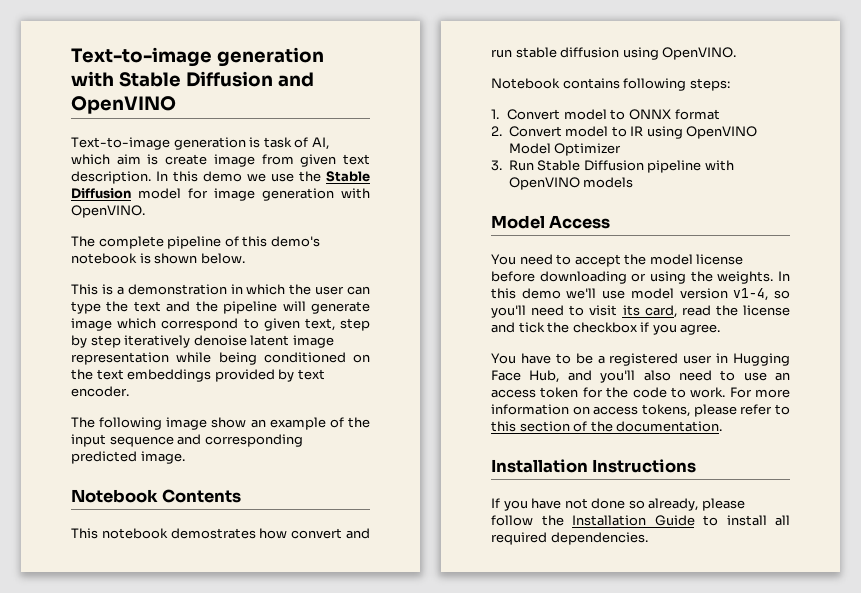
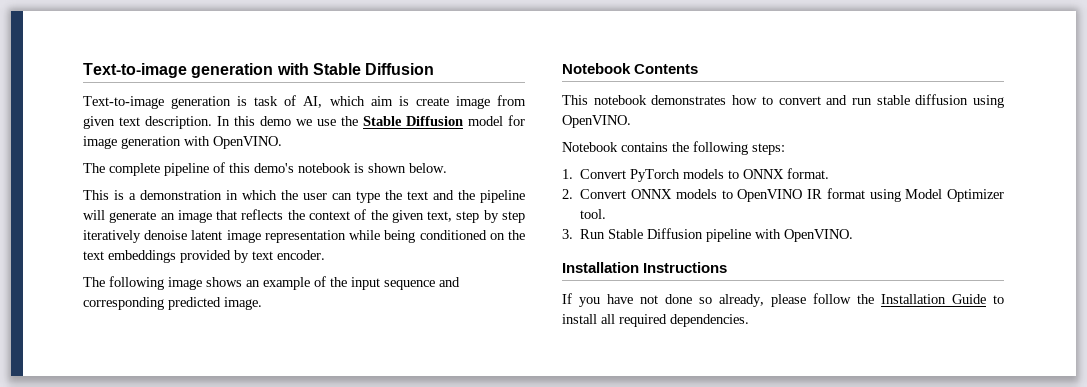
- Text-to-image generation with Stable Diffusion and OpenVINO
+ Text-to-image generation with Stable Diffusion
- This is a demonstration in which the user can type the text and the pipeline will generate image which correspond to given text, step by step iteratively denoise latent image representation while being conditioned on the text embeddings provided by text encoder.
+ This is a demonstration in which the user can type the text and the pipeline will generate an image that reflects the context of the given text, step by step iteratively denoise latent image representation while being conditioned on the text embeddings provided by text encoder.
- The following image show an example of the input sequence and corresponding predicted image.
+ The following image shows an example of the input sequence and corresponding predicted image.
- This notebook demostrates how convert and run stable diffusion using OpenVINO.
+ This notebook demonstrates how to convert and run stable diffusion using OpenVINO.
- Notebook contains following steps:
+ Notebook contains the following steps:
- 1. Convert model to ONNX format
+ 1. Convert PyTorch models to ONNX format.
- 2. Convert model to IR using OpenVINO Model Optimizer
+ 2. Convert ONNX models to OpenVINO IR format using Model Optimizer tool.
- 3. Run Stable Diffusion pipeline with OpenVINO models
- Model Access
- You need to accept the model license before downloading or using the weights. In this demo we'll use model version v1-4, so you'll need to visit its card, read the license and tick the checkbox if you agree.
- You have to be a registered user in Hugging Face Hub, and you'll also need to use an access token for the code to work. For more information on access tokens, please refer to this section of the documentation.
+ 3. Run Stable Diffusion pipeline with OpenVINO.

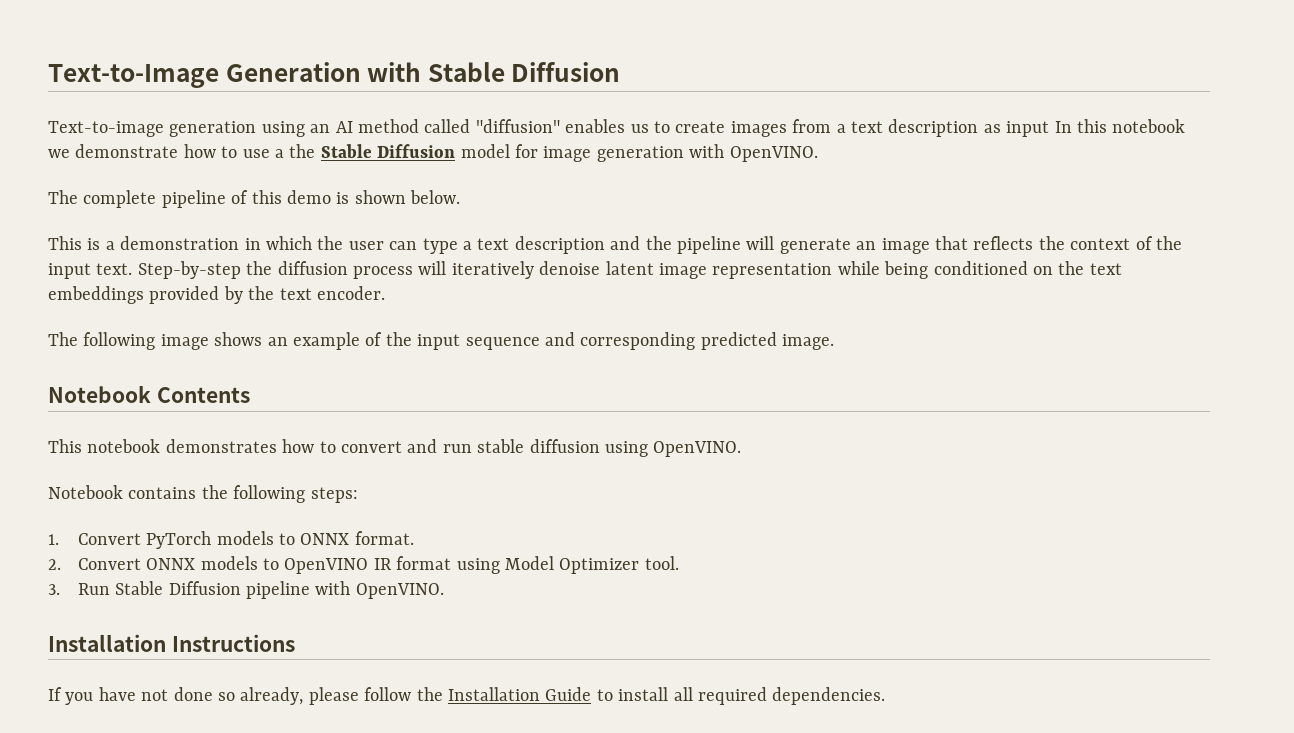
- Text-to-image generation with Stable Diffusion
+ Text-to-Image Generation with Stable Diffusion
- Text-to-image generation is task of AI, which aim is create image from given text description. In this demo we use the Stable Diffusion model for image generation with OpenVINO.
+ Text-to-image generation using an AI method called "diffusion" enables us to create images from a text description as input In this notebook we demonstrate how to use a the Stable Diffusion model for image generation with OpenVINO.
- The complete pipeline of this demo's notebook is shown below.
+ The complete pipeline of this demo is shown below.
- This is a demonstration in which the user can type the text and the pipeline will generate an image that reflects the context of the given text, step by step iteratively denoise latent image representation while being conditioned on the text embeddings provided by text encoder.
+ This is a demonstration in which the user can type a text description and the pipeline will generate an image that reflects the context of the input text. Step-by-step the diffusion process will iteratively denoise latent image representation while being conditioned on the text embeddings provided by the text encoder.

